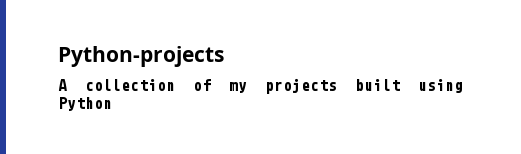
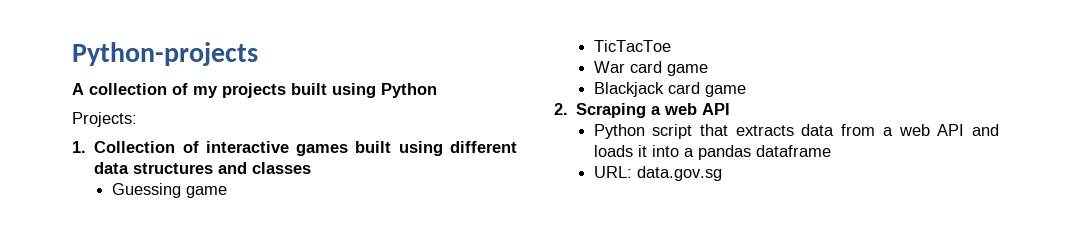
+ Projects:
+ 1. Collection of interactive games built using different data structures and classes
+ Guessing game
+ TicTacToe
+ War card game
+ Blackjack card game
+ 2. Scraping a web API
+ Python script that extracts data from a web API and loads it into a pandas dataframe
+ URL: data.gov.sg

